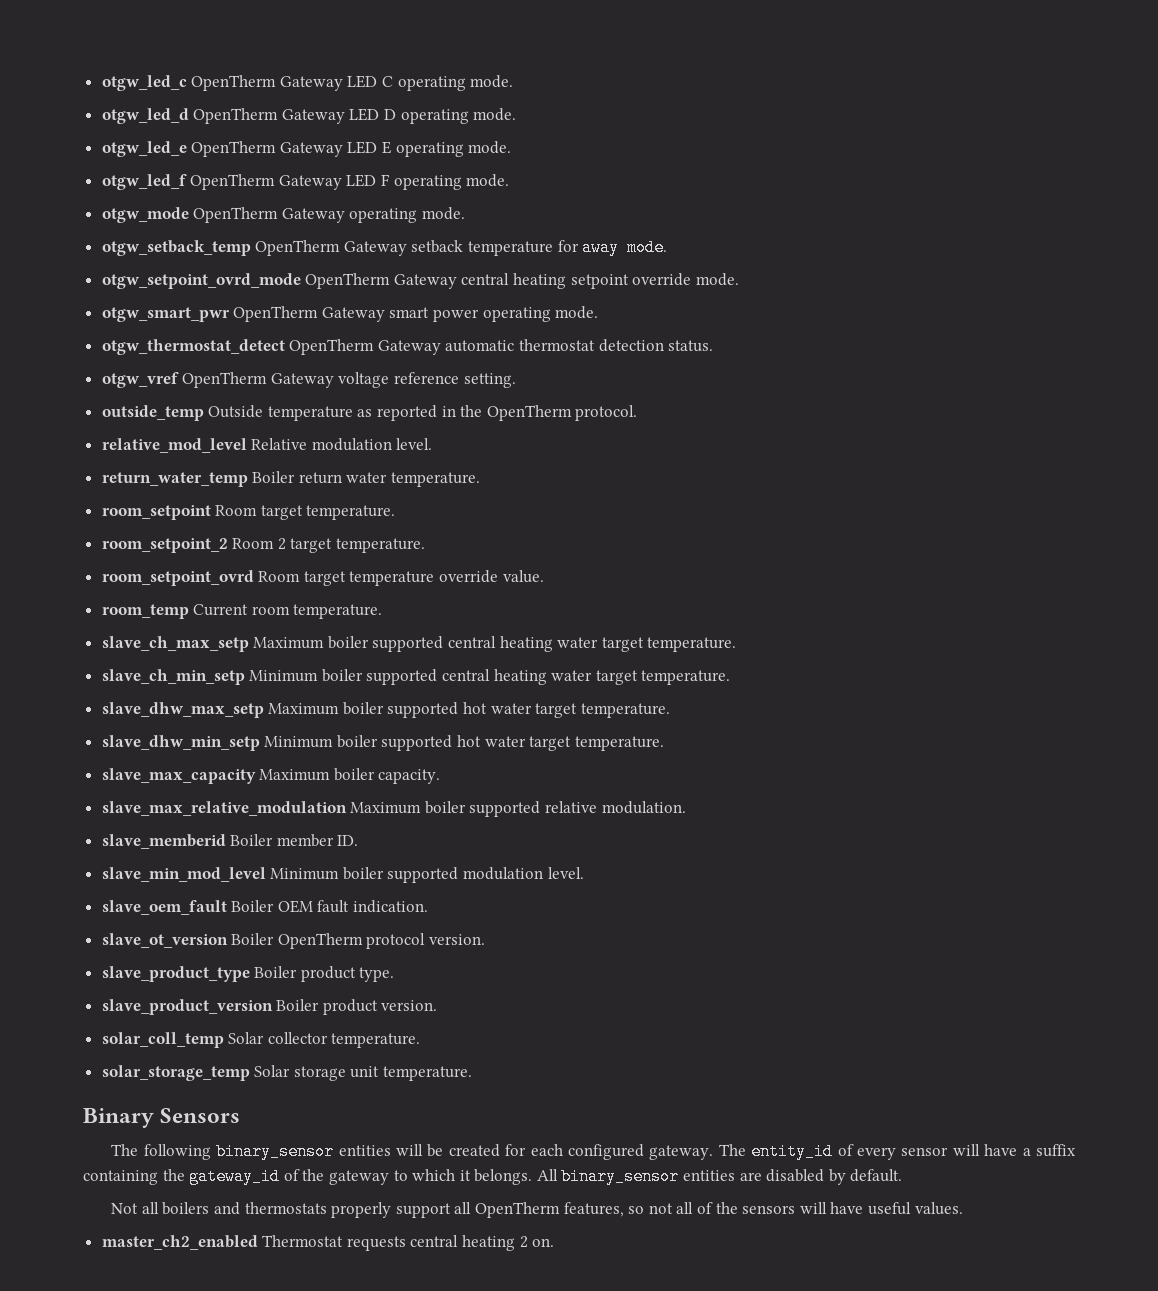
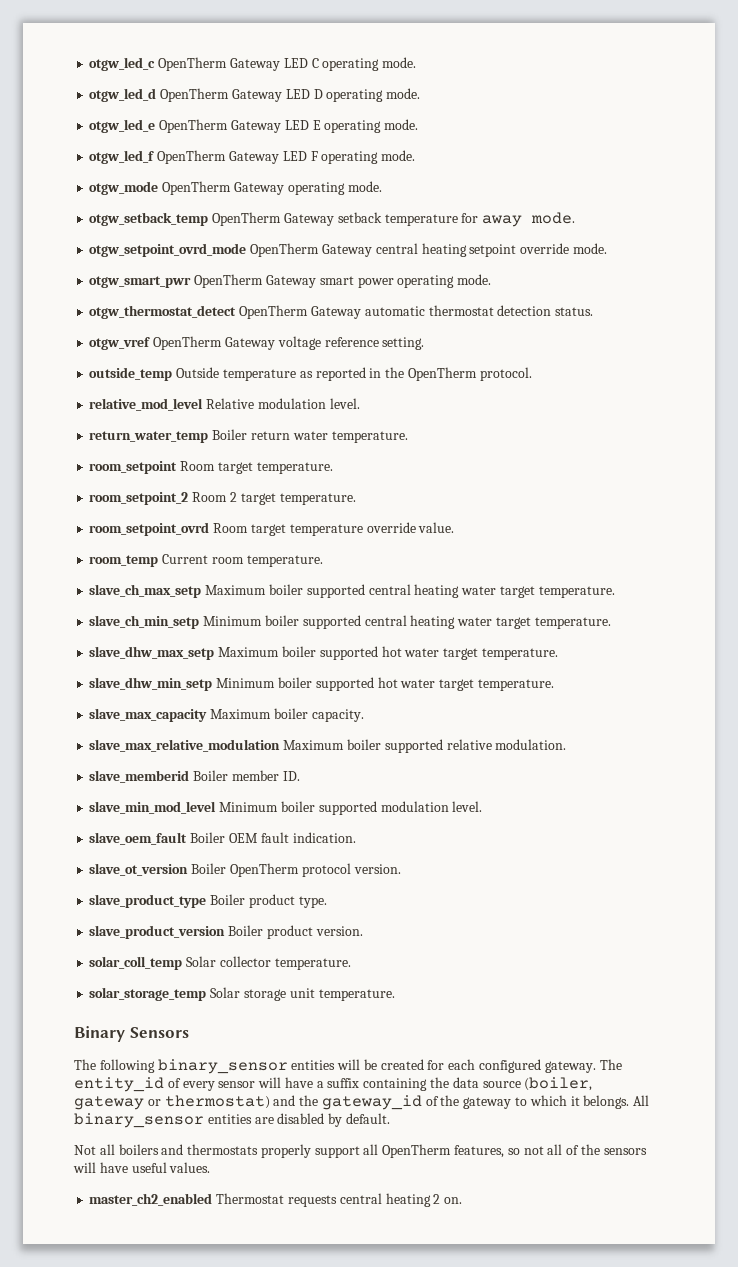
- The entity_id of every sensor will have a suffix containing the gateway_id of the gateway to which it belongs.
+ The entity_id of every sensor will have a suffix containing the data source (boiler, gateway or thermostat) and the gateway_id of the gateway to which it belongs.

